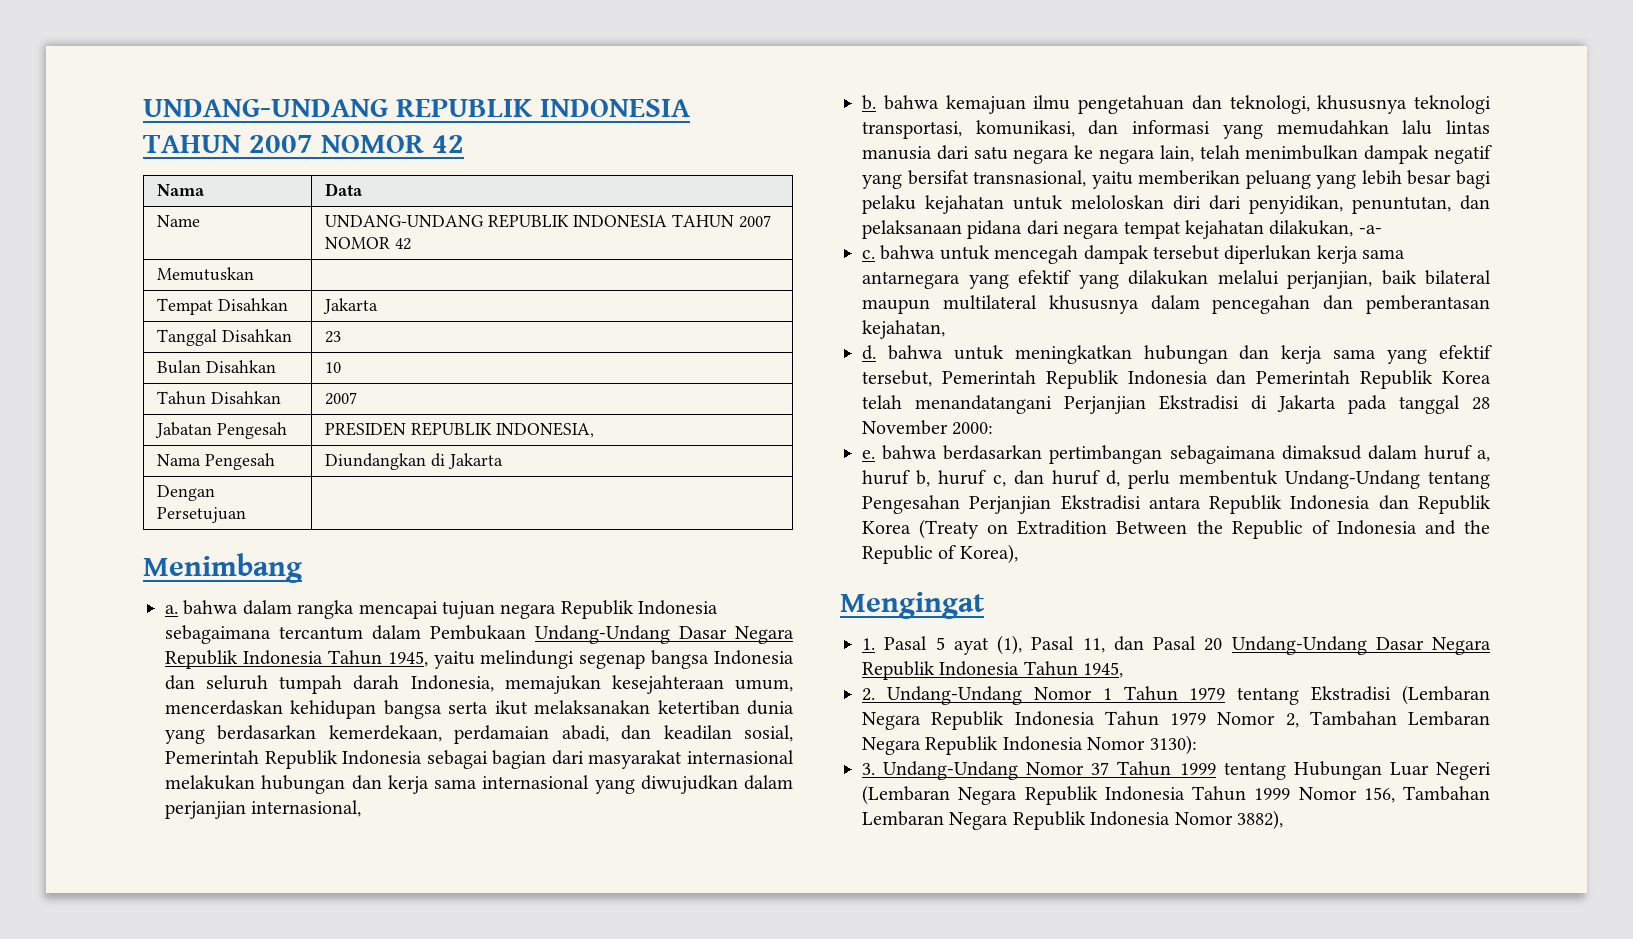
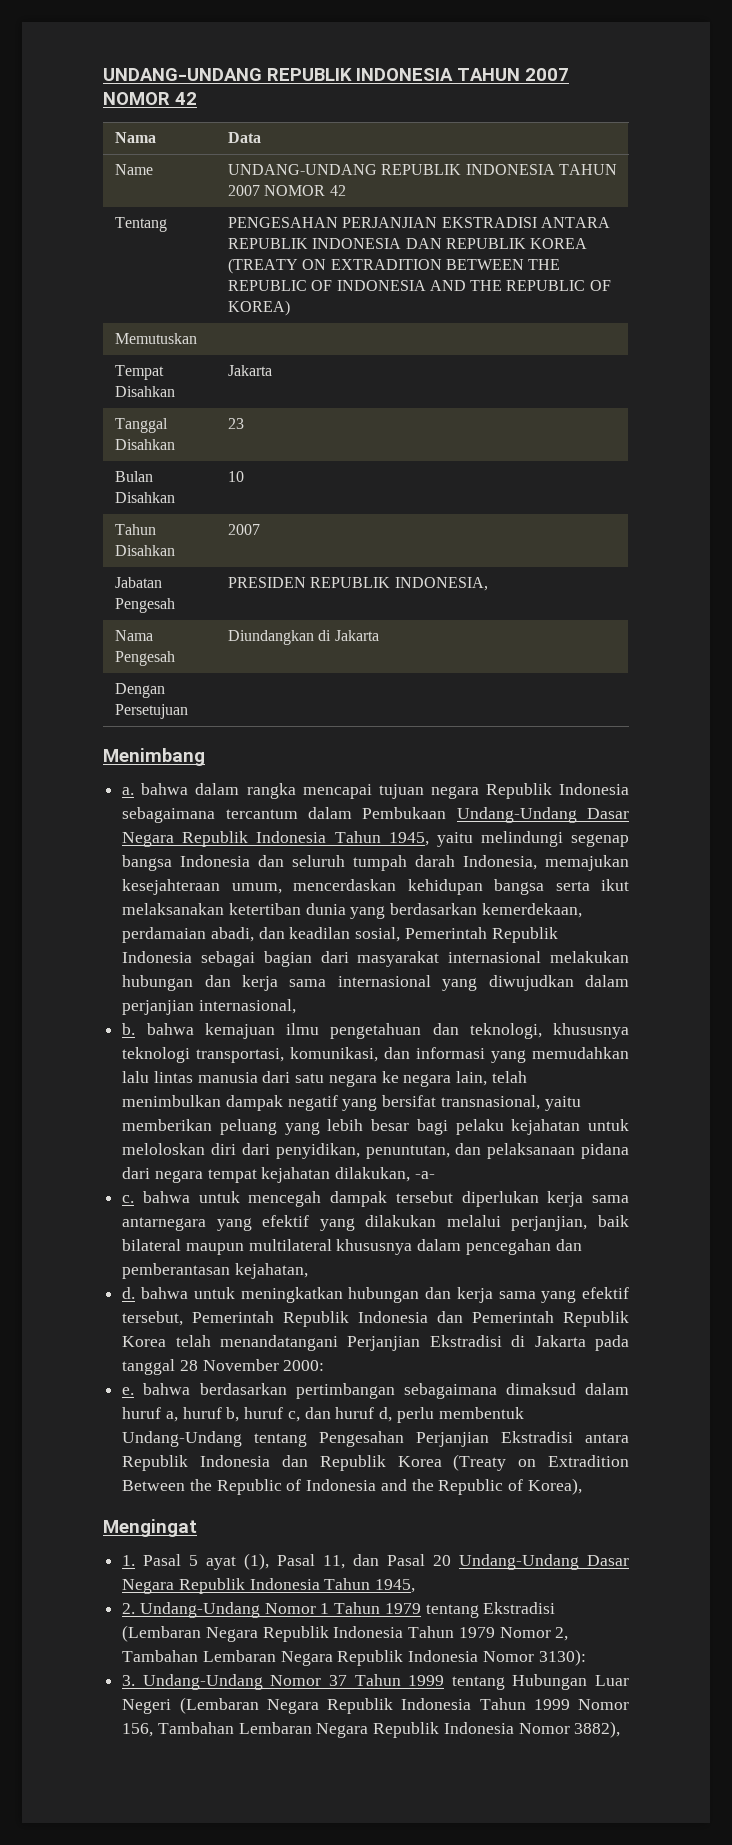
+ Tentang | PENGESAHAN PERJANJIAN EKSTRADISI ANTARA REPUBLIK INDONESIA DAN REPUBLIK KOREA (TREATY ON EXTRADITION BETWEEN THE REPUBLIC OF INDONESIA AND THE REPUBLIC OF KOREA)

